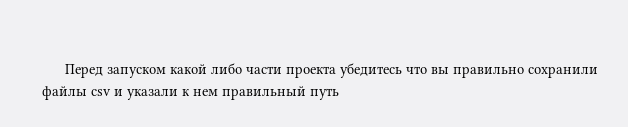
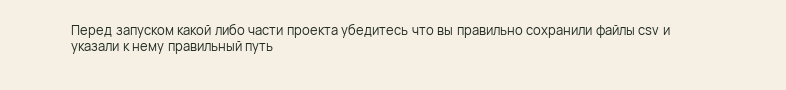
- Перед запуском какой либо части проекта убедитесь что вы правильно сохранили файлы csv и указали к нем правильный путь
+ Перед запуском какой либо части проекта убедитесь что вы правильно сохранили файлы csv и указали к нему правильный путь

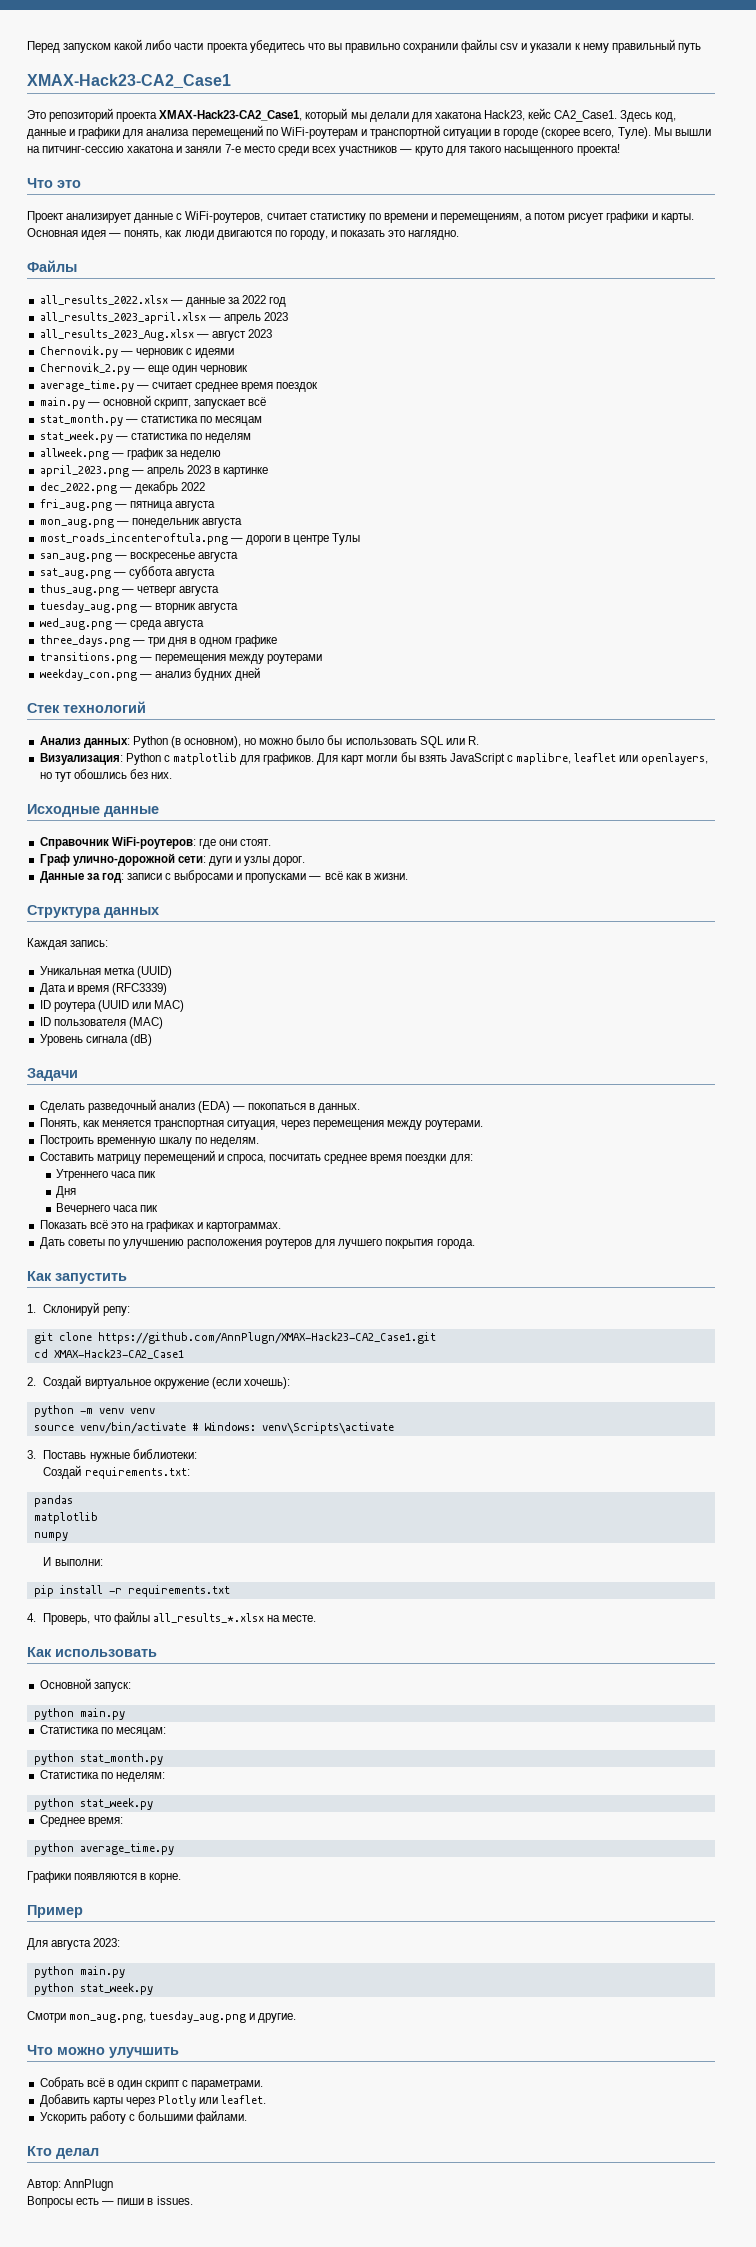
  Перед запуском какой либо части проекта убедитесь что вы правильно сохранили файлы csv и указали к нему правильный путь
+ XMAX-Hack23-CA2_Case1
+ Это репозиторий проекта XMAX-Hack23-CA2_Case1, который мы делали для хакатона Hack23, кейс CA2_Case1. Здесь код, данные и графики для анализа перемещений по WiFi-роутерам и транспортной ситуации в городе (скорее всего, Туле). Мы вышли на питчинг-сессию хакатона и заняли 7-е место среди всех участников — круто для такого насыщенного проекта!
+ Что это
+ Проект анализирует данные с WiFi-роутеров, считает статистику по времени и перемещениям, а потом рисует графики и карты. Основная идея — понять, как люди двигаются по городу, и показать это наглядно.
+ Файлы
+ all_results_2022.xlsx — данные за 2022 год
+ all_results_2023_april.xlsx — апрель 2023
+ all_results_2023_Aug.xlsx — август 2023
+ Chernovik.py — черновик с идеями
+ Chernovik_2.py — еще один черновик
+ average_time.py — считает среднее время поездок
+ main.py — основной скрипт, запускает всё
+ stat_month.py — статистика по месяцам
+ stat_week.py — статистика по неделям
+ allweek.png — график за неделю
+ april_2023.png — апрель 2023 в картинке
+ dec_2022.png — декабрь 2022
+ fri_aug.png — пятница августа
+ mon_aug.png — понедельник августа
+ most_roads_incenteroftula.png — дороги в центре Тулы
+ san_aug.png — воскресенье августа
+ sat_aug.png — суббота августа
+ thus_aug.png — четверг августа
+ tuesday_aug.png — вторник августа
+ wed_aug.png — среда августа
+ three_days.png — три дня в одном графике
+ transitions.png — перемещения между роутерами
+ weekday_con.png — анализ будних дней
+ Стек технологий
+ Анализ данных: Python (в основном), но можно было бы использовать SQL или R.
+ Визуализация: Python с matplotlib для графиков. Для карт могли бы взять JavaScript с maplibre, leaflet или openlayers, но тут обошлись без них.
+ Исходные данные
+ Справочник WiFi-роутеров: где они стоят.
+ Граф улично-дорожной сети: дуги и узлы дорог.
+ Данные за год: записи с выбросами и пропусками — всё как в жизни.
+ Структура данных
+ Каждая запись:
+ Уникальная метка (UUID)
+ Дата и время (RFC3339)
+ ID роутера (UUID или MAC)
+ ID пользователя (MAC)
+ Уровень сигнала (dB)
+ Задачи
+ Сделать разведочный анализ (EDA) — покопаться в данных.
+ Понять, как меняется транспортная ситуация, через перемещения между роутерами.
+ Построить временную шкалу по неделям.
+ Составить матрицу перемещений и спроса, посчитать среднее время поездки для:
+ Утреннего часа пик
+ Дня
+ Вечернего часа пик
+ Показать всё это на графиках и картограммах.
+ Дать советы по улучшению расположения роутеров для лучшего покрытия города.
+ Как запустить
+ 1. Склонируй репу:
+ git clone https://github.com/AnnPlugn/XMAX-Hack23-CA2_Case1.git
+ cd XMAX-Hack23-CA2_Case1
+ 2. Создай виртуальное окружение (если хочешь):
+ python -m venv venv
+ source venv/bin/activate # Windows: venv\Scripts\activate
+ 3. Поставь нужные библиотеки:
+ Создай requirements.txt:
+ pandas
+ matplotlib
+ numpy
+ И выполни:
+ pip install -r requirements.txt
+ 4. Проверь, что файлы all_results_*.xlsx на месте.
+ Как использовать
+ Основной запуск:
+ python main.py
+ Статистика по месяцам:
+ python stat_month.py
+ Статистика по неделям:
+ python stat_week.py
+ Среднее время:
+ python average_time.py
+ Графики появляются в корне.
+ Пример
+ Для августа 2023:
+ python main.py
+ python stat_week.py
+ Смотри mon_aug.png, tuesday_aug.png и другие.
+ Что можно улучшить
+ Собрать всё в один скрипт с параметрами.
+ Добавить карты через Plotly или leaflet.
+ Ускорить работу с большими файлами.
+ Кто делал
+ Автор: AnnPlugn
+ Вопросы есть — пиши в issues.

